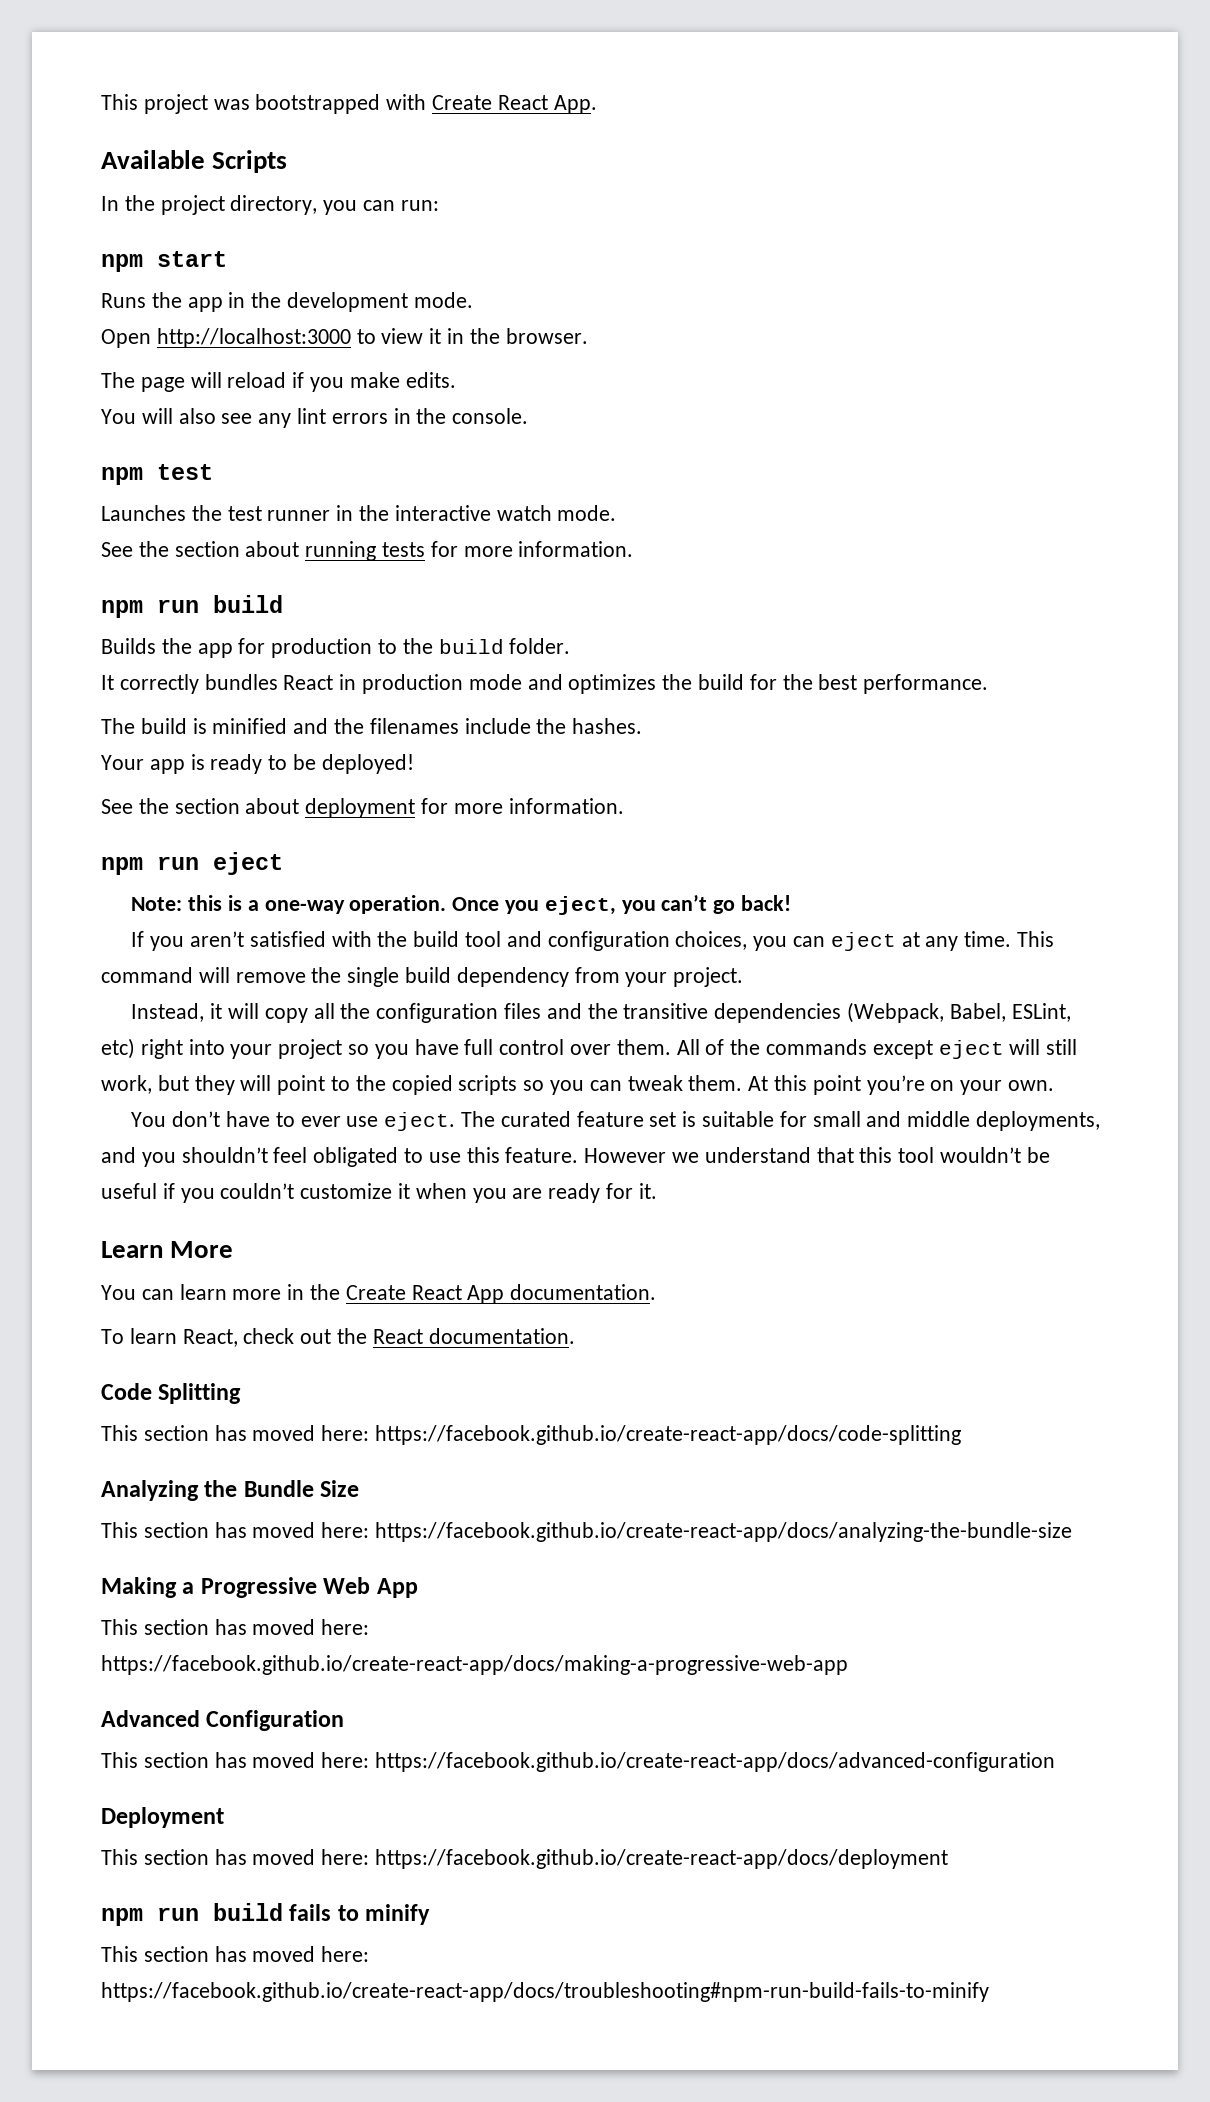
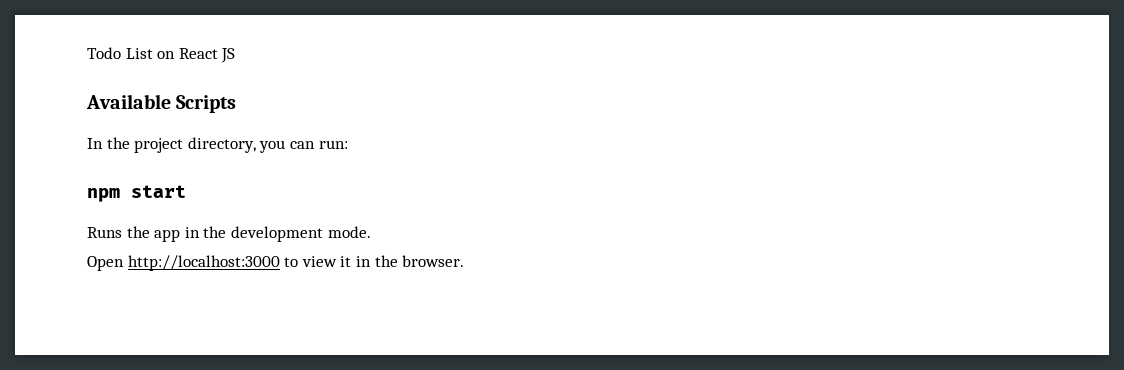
- This project was bootstrapped with Create React App.
+ Todo List on React JS
- The page will reload if you make edits.
- You will also see any lint errors in the console.
- npm test
- Launches the test runner in the interactive watch mode.
- See the section about running tests for more information.
- npm run build
- Builds the app for production to the build folder.
- It correctly bundles React in production mode and optimizes the build for the best performance.
- The build is minified and the filenames include the hashes.
- Your app is ready to be deployed!
- See the section about deployment for more information.
- npm run eject
- Note: this is a one-way operation. Once you eject, you can’t go back!
- If you aren’t satisfied with the build tool and configuration choices, you can eject at any time. This command will remove the single build dependency from your project.
- Instead, it will copy all the configuration files and the transitive dependencies (Webpack, Babel, ESLint, etc) right into your project so you have full control over them. All of the commands except eject will still work, but they will point to the copied scripts so you can tweak them. At this point you’re on your own.
- You don’t have to ever use eject. The curated feature set is suitable for small and middle deployments, and you shouldn’t feel obligated to use this feature. However we understand that this tool wouldn’t be useful if you couldn’t customize it when you are ready for it.
- Learn More
- You can learn more in the Create React App documentation.
- To learn React, check out the React documentation.
- Code Splitting
- This section has moved here: https://facebook.github.io/create-react-app/docs/code-splitting
- Analyzing the Bundle Size
- This section has moved here: https://facebook.github.io/create-react-app/docs/analyzing-the-bundle-size
- Making a Progressive Web App
- This section has moved here: https://facebook.github.io/create-react-app/docs/making-a-progressive-web-app
- Advanced Configuration
- This section has moved here: https://facebook.github.io/create-react-app/docs/advanced-configuration
- Deployment
- This section has moved here: https://facebook.github.io/create-react-app/docs/deployment
- npm run build fails to minify
- This section has moved here: https://facebook.github.io/create-react-app/docs/troubleshooting#npm-run-build-fails-to-minify

